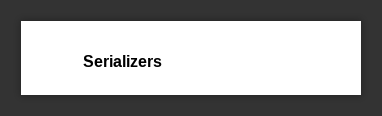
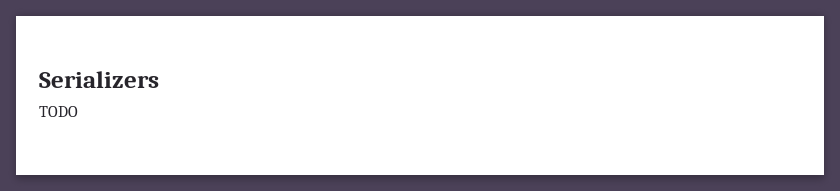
+ TODO

